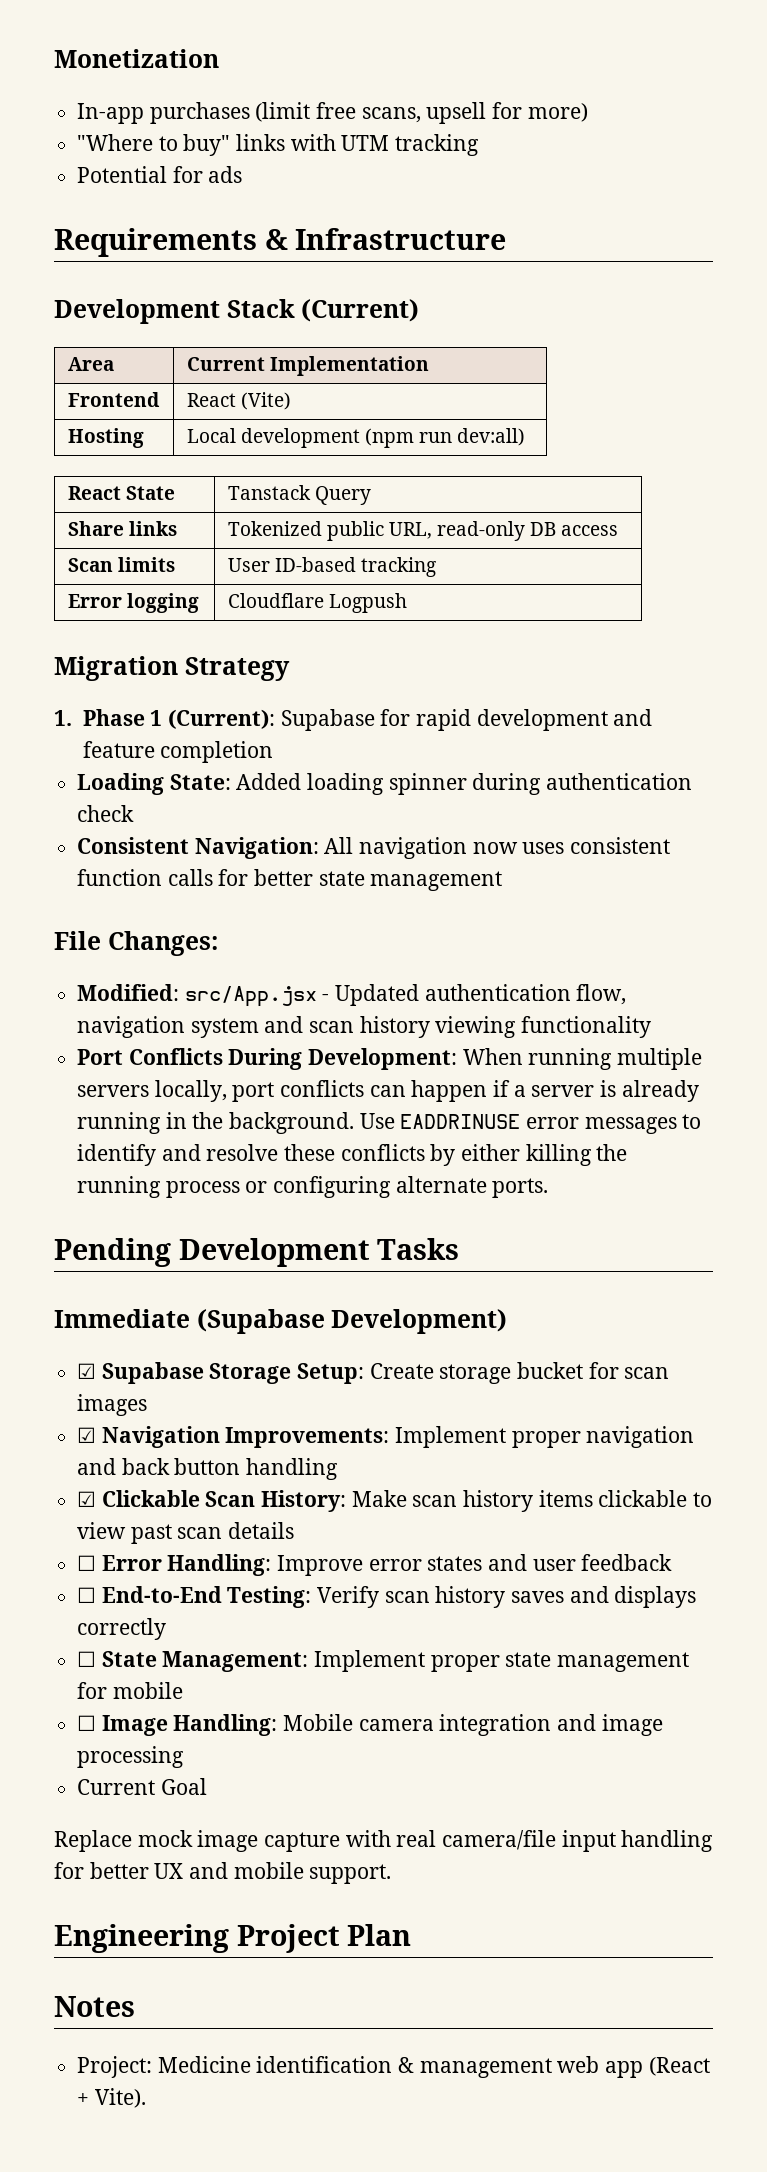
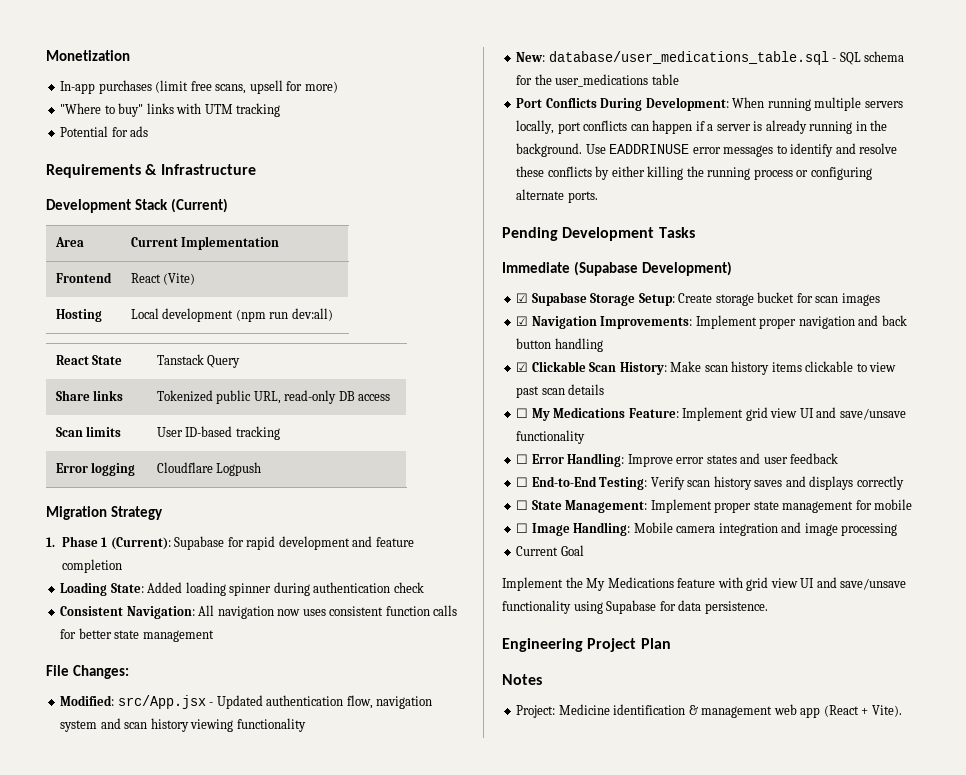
+ New: database/user_medications_table.sql - SQL schema for the user_medications table
+ ☐ My Medications Feature: Implement grid view UI and save/unsave functionality
- Replace mock image capture with real camera/file input handling for better UX and mobile support.
+ Implement the My Medications feature with grid view UI and save/unsave functionality using Supabase for data persistence.

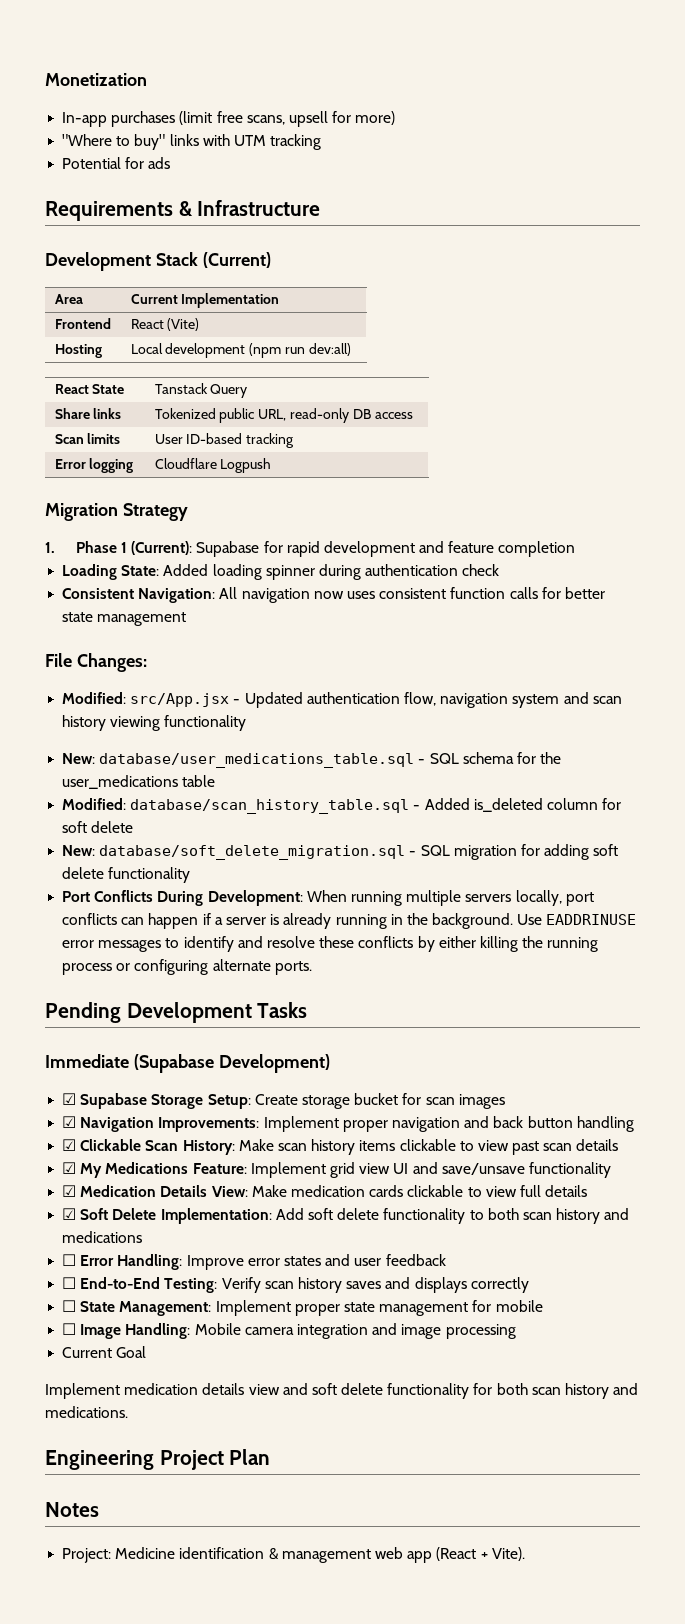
+ Modified: database/scan_history_table.sql - Added is_deleted column for soft delete
+ New: database/soft_delete_migration.sql - SQL migration for adding soft delete functionality
- ☐ My Medications Feature: Implement grid view UI and save/unsave functionality
+ ☑ My Medications Feature: Implement grid view UI and save/unsave functionality
+ ☑ Medication Details View: Make medication cards clickable to view full details
+ ☑ Soft Delete Implementation: Add soft delete functionality to both scan history and medications
- Implement the My Medications feature with grid view UI and save/unsave functionality using Supabase for data persistence.
+ Implement medication details view and soft delete functionality for both scan history and medications.

